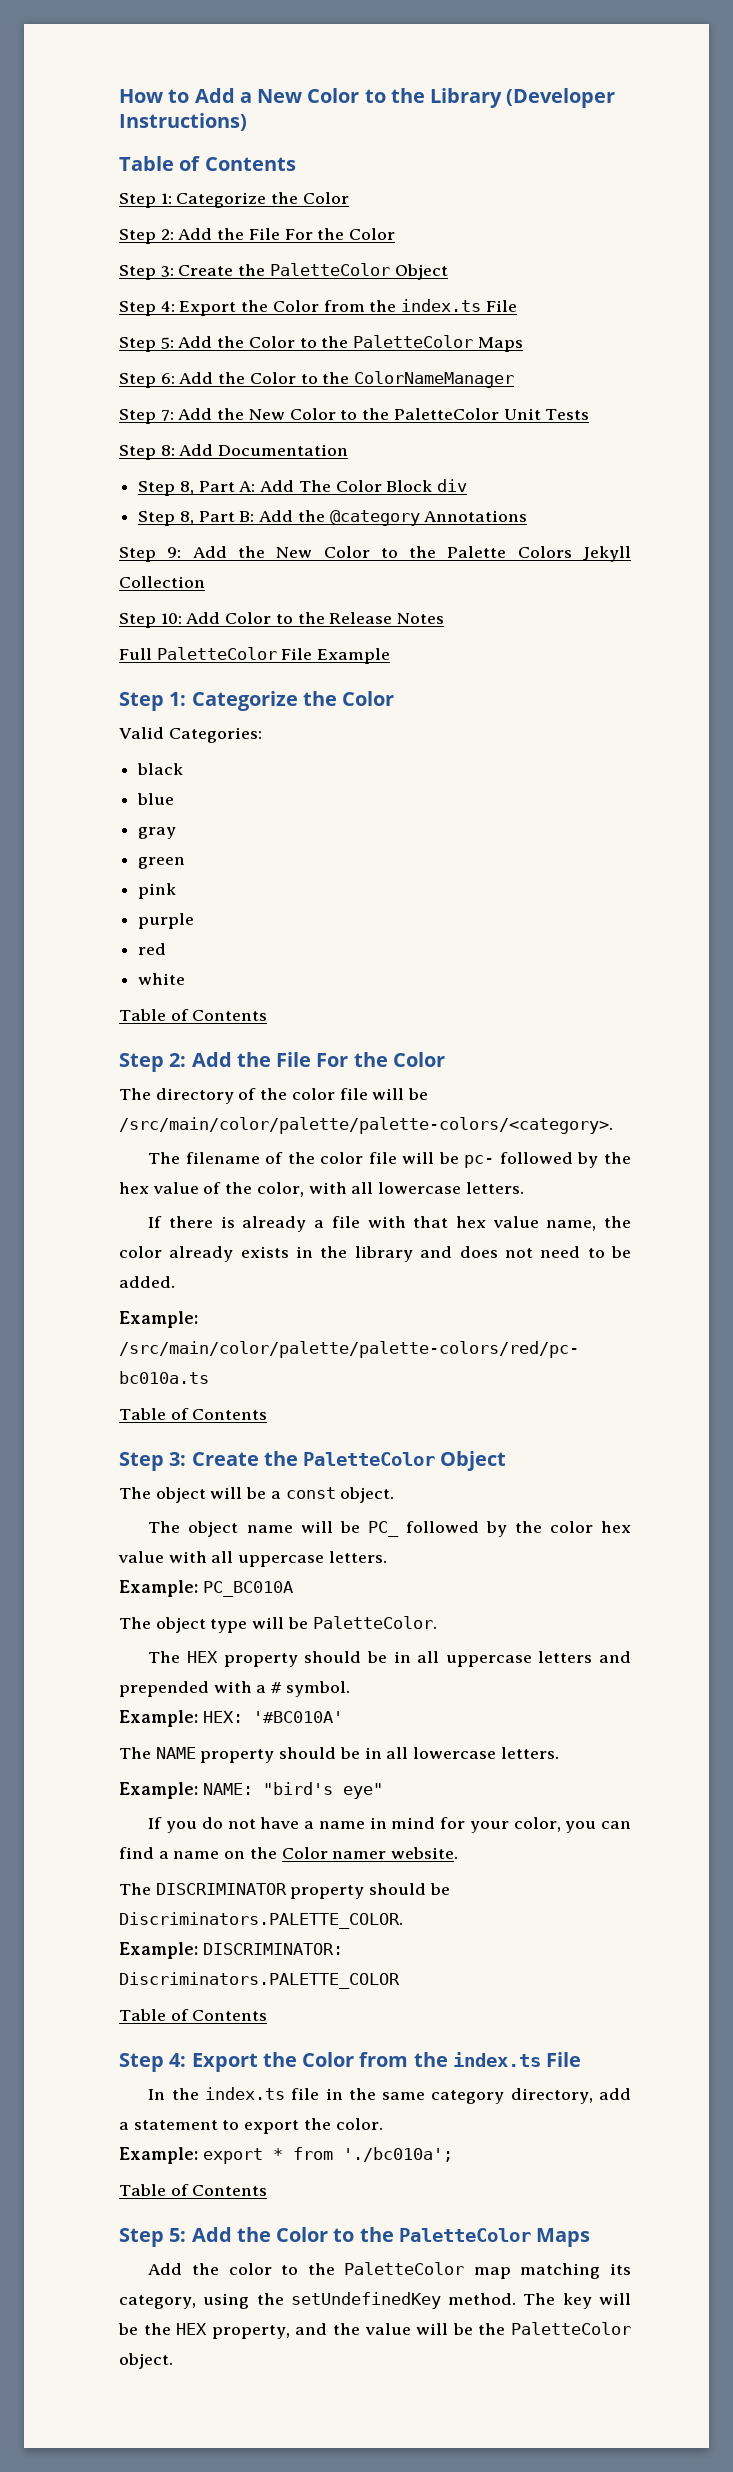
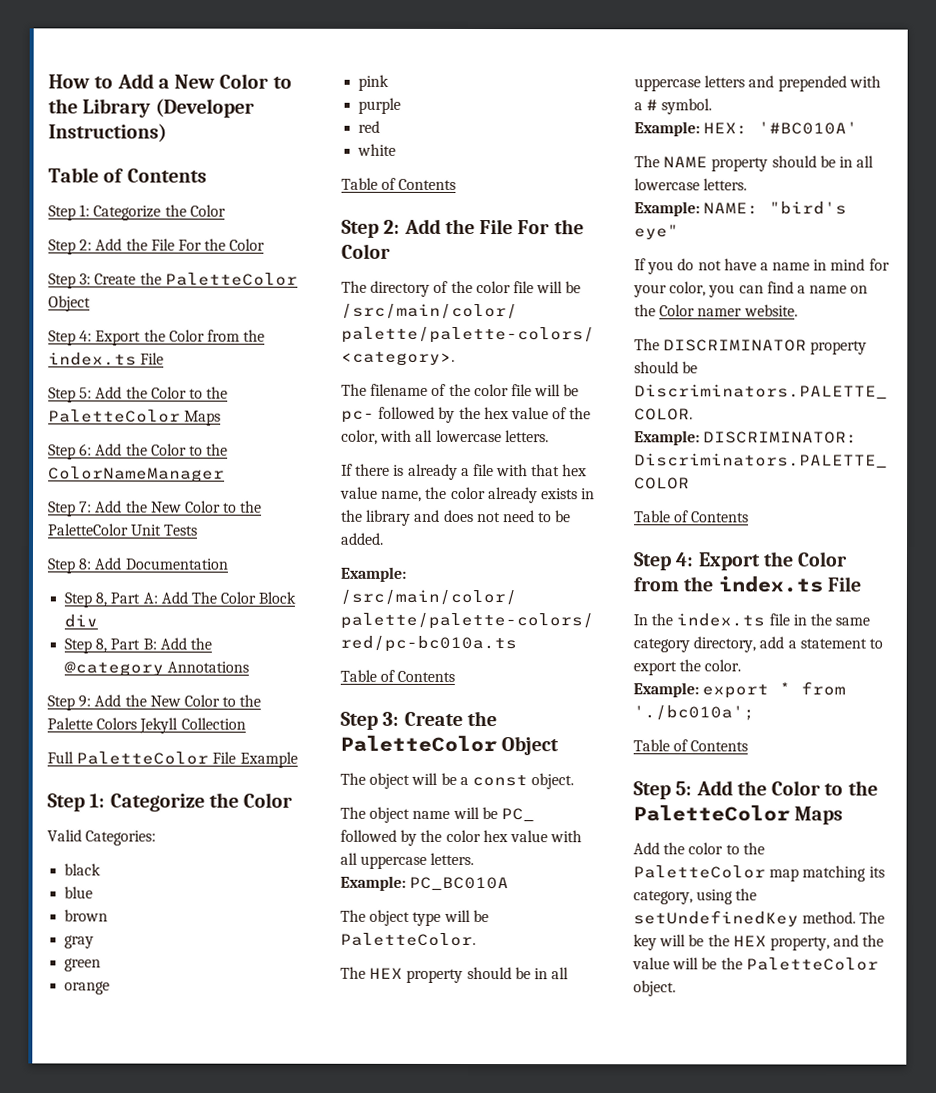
- Step 10: Add Color to the Release Notes
+ brown
+ orange

